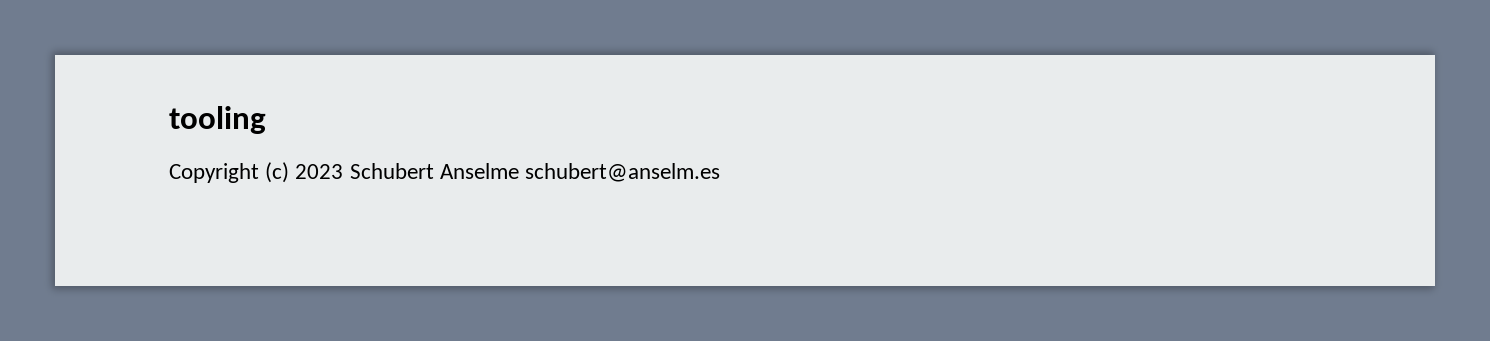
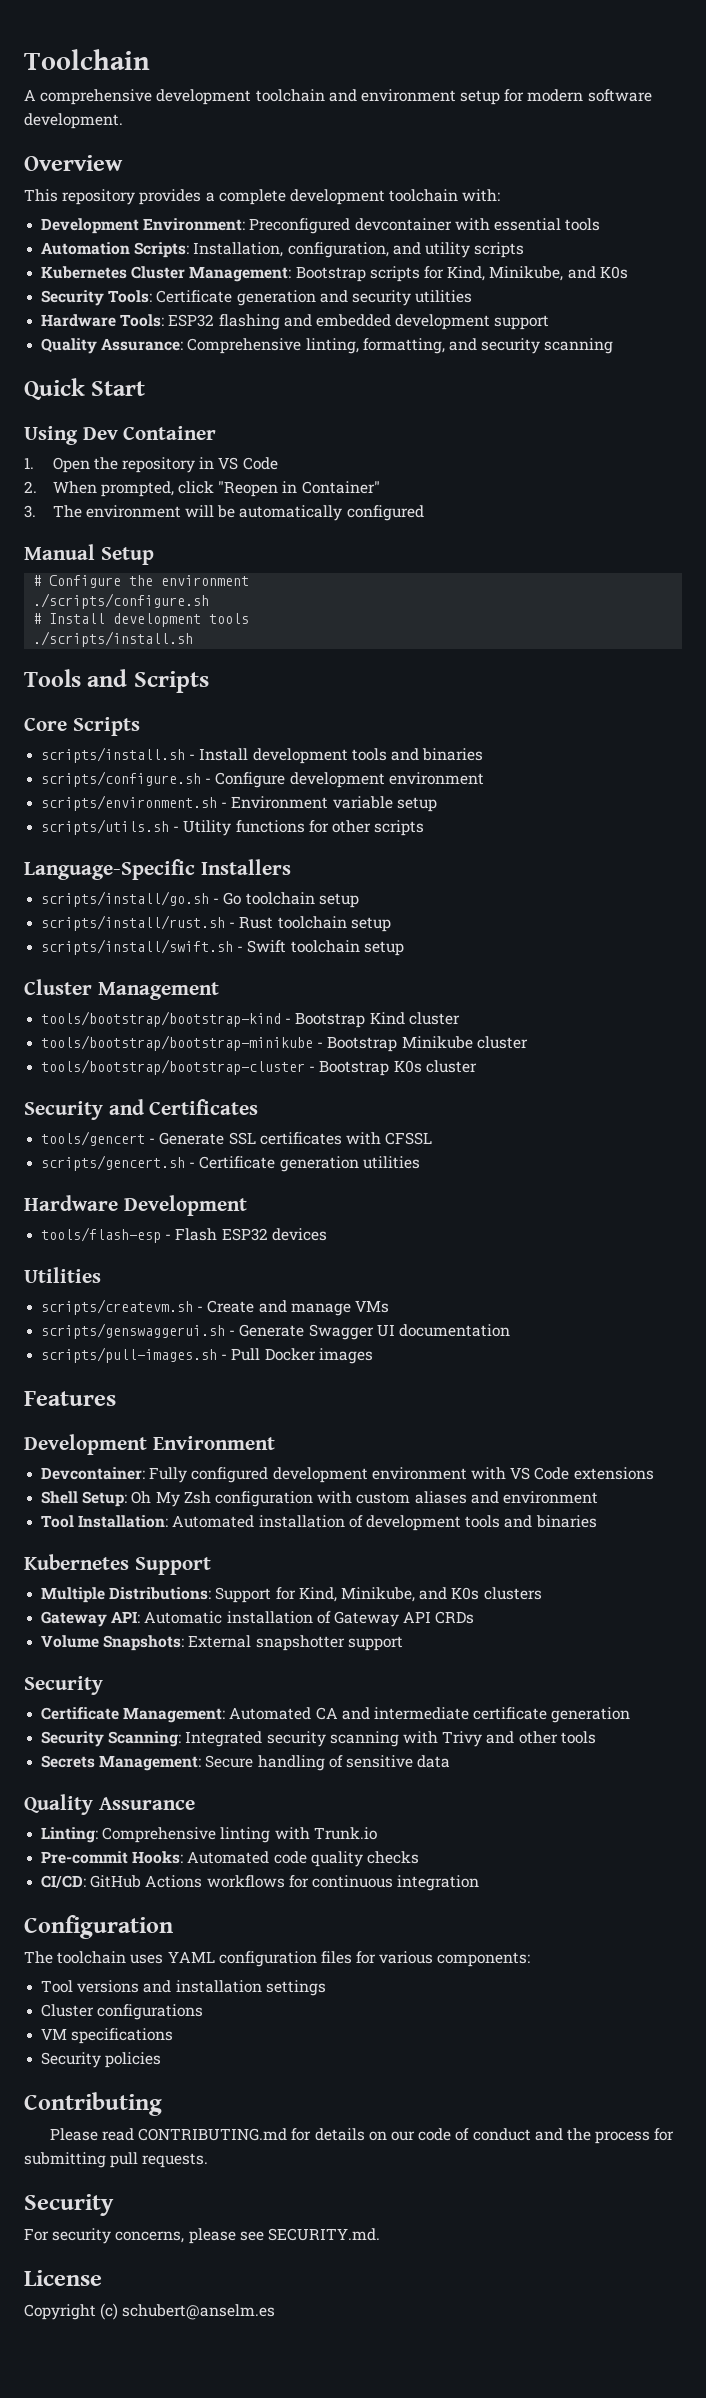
- tooling
+ Toolchain
+ A comprehensive development toolchain and environment setup for modern software development.
+ Overview
+ This repository provides a complete development toolchain with:
+ Development Environment: Preconfigured devcontainer with essential tools
+ Automation Scripts: Installation, configuration, and utility scripts
+ Kubernetes Cluster Management: Bootstrap scripts for Kind, Minikube, and K0s
+ Security Tools: Certificate generation and security utilities
+ Hardware Tools: ESP32 flashing and embedded development support
+ Quality Assurance: Comprehensive linting, formatting, and security scanning
+ Quick Start
+ Using Dev Container
+ 1. Open the repository in VS Code
+ 2. When prompted, click "Reopen in Container"
+ 3. The environment will be automatically configured
+ Manual Setup
+ # Configure the environment
+ ./scripts/configure.sh
+ # Install development tools
+ ./scripts/install.sh
+ Tools and Scripts
+ Core Scripts
+ scripts/install.sh - Install development tools and binaries
+ scripts/configure.sh - Configure development environment
+ scripts/environment.sh - Environment variable setup
+ scripts/utils.sh - Utility functions for other scripts
+ Language-Specific Installers
+ scripts/install/go.sh - Go toolchain setup
+ scripts/install/rust.sh - Rust toolchain setup
+ scripts/install/swift.sh - Swift toolchain setup
+ Cluster Management
+ tools/bootstrap/bootstrap-kind - Bootstrap Kind cluster
+ tools/bootstrap/bootstrap-minikube - Bootstrap Minikube cluster
+ tools/bootstrap/bootstrap-cluster - Bootstrap K0s cluster
+ Security and Certificates
+ tools/gencert - Generate SSL certificates with CFSSL
+ scripts/gencert.sh - Certificate generation utilities
+ Hardware Development
+ tools/flash-esp - Flash ESP32 devices
+ Utilities
+ scripts/createvm.sh - Create and manage VMs
+ scripts/genswaggerui.sh - Generate Swagger UI documentation
+ scripts/pull-images.sh - Pull Docker images
+ Features
+ Development Environment
+ Devcontainer: Fully configured development environment with VS Code extensions
+ Shell Setup: Oh My Zsh configuration with custom aliases and environment
+ Tool Installation: Automated installation of development tools and binaries
+ Kubernetes Support
+ Multiple Distributions: Support for Kind, Minikube, and K0s clusters
+ Gateway API: Automatic installation of Gateway API CRDs
+ Volume Snapshots: External snapshotter support
+ Security
+ Certificate Management: Automated CA and intermediate certificate generation
+ Security Scanning: Integrated security scanning with Trivy and other tools
+ Secrets Management: Secure handling of sensitive data
+ Quality Assurance
+ Linting: Comprehensive linting with Trunk.io
+ Pre-commit Hooks: Automated code quality checks
+ CI/CD: GitHub Actions workflows for continuous integration
+ Configuration
+ The toolchain uses YAML configuration files for various components:
+ Tool versions and installation settings
+ Cluster configurations
+ VM specifications
+ Security policies
+ Contributing
+ Please read CONTRIBUTING.md for details on our code of conduct and the process for submitting pull requests.
+ Security
+ For security concerns, please see SECURITY.md.
+ License
- Copyright (c) 2023 Schubert Anselme schubert@anselm.es
+ Copyright (c) schubert@anselm.es

